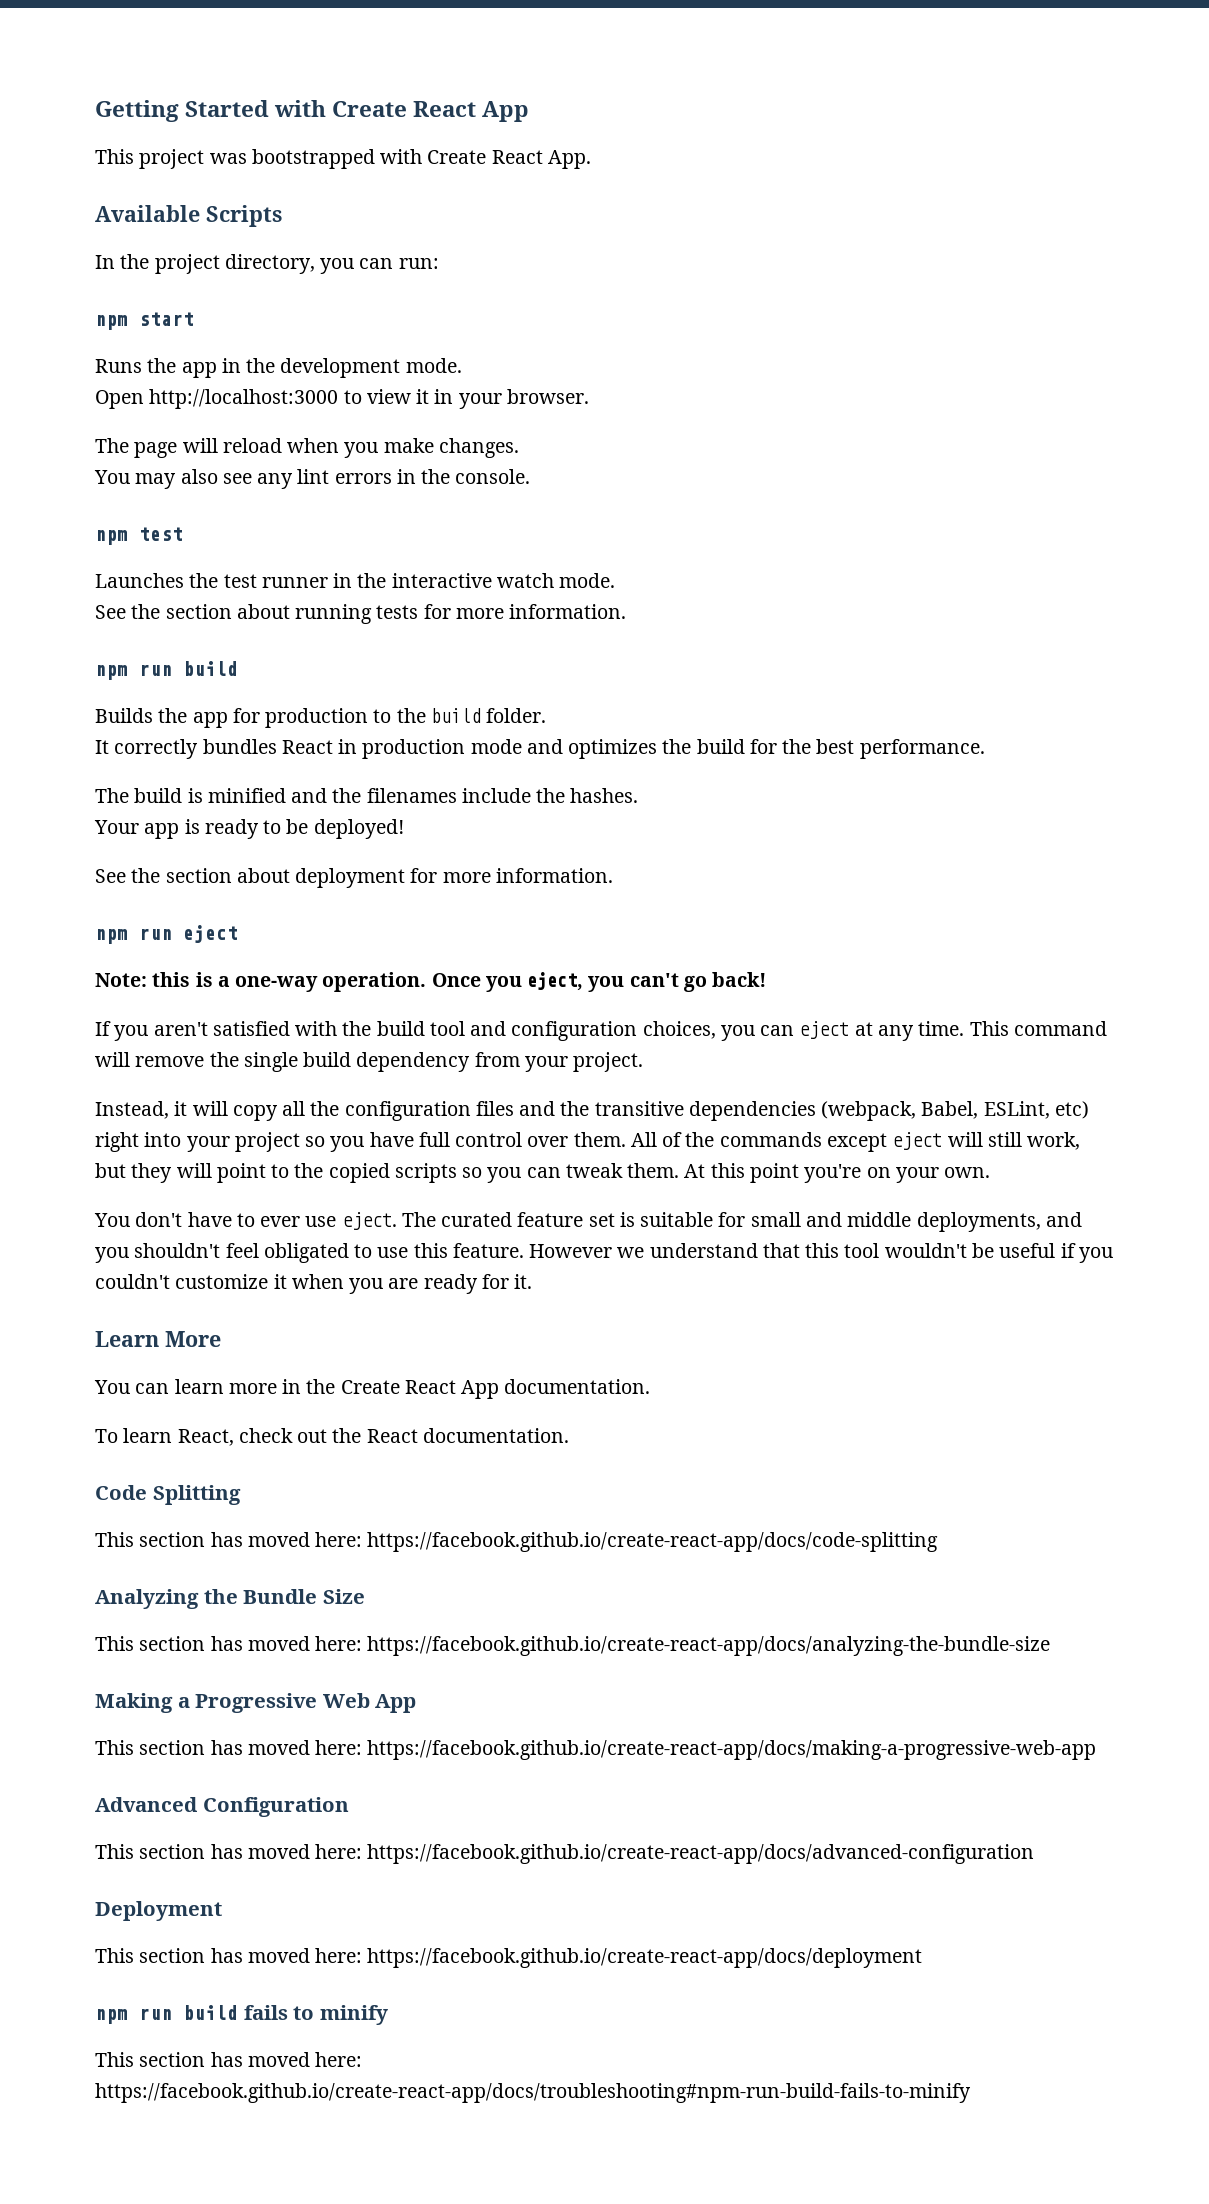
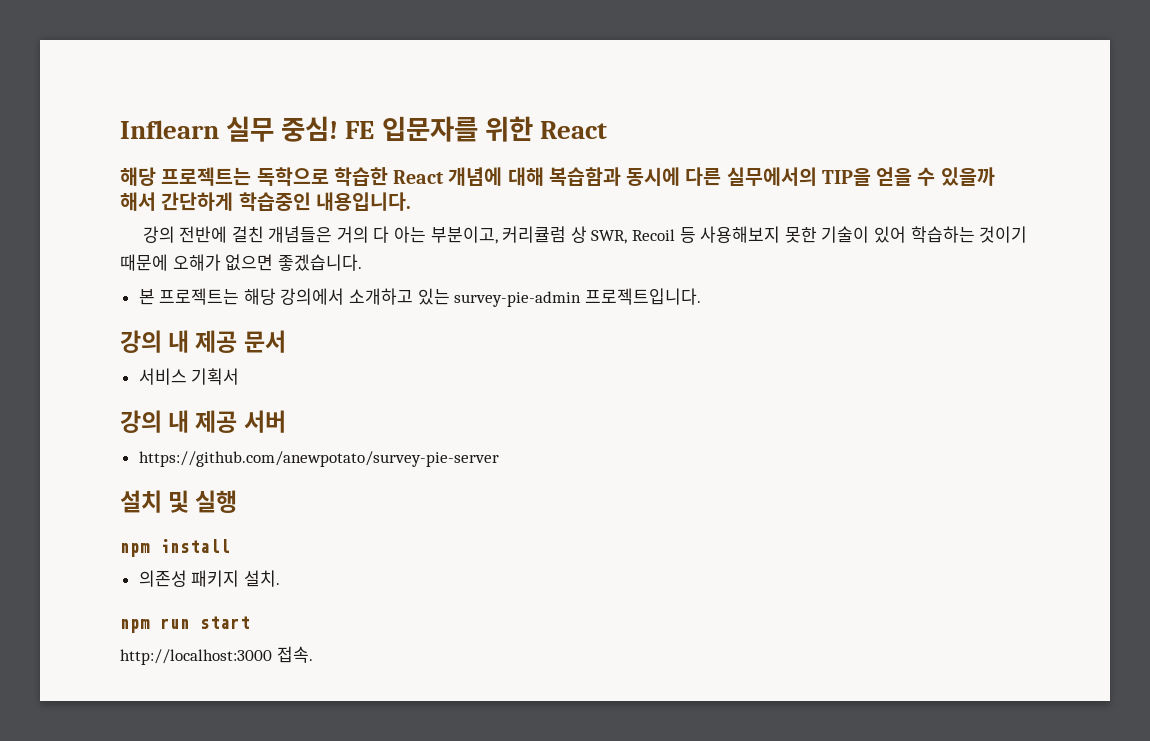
- Getting Started with Create React App
- This project was bootstrapped with Create React App.
- Available Scripts
- In the project directory, you can run:
- npm start
- Runs the app in the development mode.
- Open http://localhost:3000 to view it in your browser.
- The page will reload when you make changes.
- You may also see any lint errors in the console.
- npm test
- Launches the test runner in the interactive watch mode.
- See the section about running tests for more information.
- npm run build
- Builds the app for production to the build folder.
- It correctly bundles React in production mode and optimizes the build for the best performance.
- The build is minified and the filenames include the hashes.
- Your app is ready to be deployed!
- See the section about deployment for more information.
- npm run eject
- Note: this is a one-way operation. Once you eject, you can't go back!
- If you aren't satisfied with the build tool and configuration choices, you can eject at any time. This command will remove the single build dependency from your project.
- Instead, it will copy all the configuration files and the transitive dependencies (webpack, Babel, ESLint, etc) right into your project so you have full control over them. All of the commands except eject will still work, but they will point to the copied scripts so you can tweak them. At this point you're on your own.
- You don't have to ever use eject. The curated feature set is suitable for small and middle deployments, and you shouldn't feel obligated to use this feature. However we understand that this tool wouldn't be useful if you couldn't customize it when you are ready for it.
- Learn More
- You can learn more in the Create React App documentation.
- To learn React, check out the React documentation.
- Code Splitting
- This section has moved here: https://facebook.github.io/create-react-app/docs/code-splitting
- Analyzing the Bundle Size
- This section has moved here: https://facebook.github.io/create-react-app/docs/analyzing-the-bundle-size
- Making a Progressive Web App
- This section has moved here: https://facebook.github.io/create-react-app/docs/making-a-progressive-web-app
- Advanced Configuration
- This section has moved here: https://facebook.github.io/create-react-app/docs/advanced-configuration
- Deployment
- This section has moved here: https://facebook.github.io/create-react-app/docs/deployment
- npm run build fails to minify
- This section has moved here: https://facebook.github.io/create-react-app/docs/troubleshooting#npm-run-build-fails-to-minify
+ Inflearn 실무 중심! FE 입문자를 위한 React
+ 해당 프로젝트는 독학으로 학습한 React 개념에 대해 복습함과 동시에 다른 실무에서의 TIP을 얻을 수 있을까 해서 간단하게 학습중인 내용입니다.
+ 강의 전반에 걸친 개념들은 거의 다 아는 부분이고, 커리큘럼 상 SWR, Recoil 등 사용해보지 못한 기술이 있어 학습하는 것이기 때문에 오해가 없으면 좋겠습니다.
+ 본 프로젝트는 해당 강의에서 소개하고 있는 survey-pie-admin 프로젝트입니다.
+ 강의 내 제공 문서
+ 서비스 기획서
+ 강의 내 제공 서버
+ https://github.com/anewpotato/survey-pie-server
+ 설치 및 실행
+ npm install
+ 의존성 패키지 설치.
+ npm run start
+ http://localhost:3000 접속.

